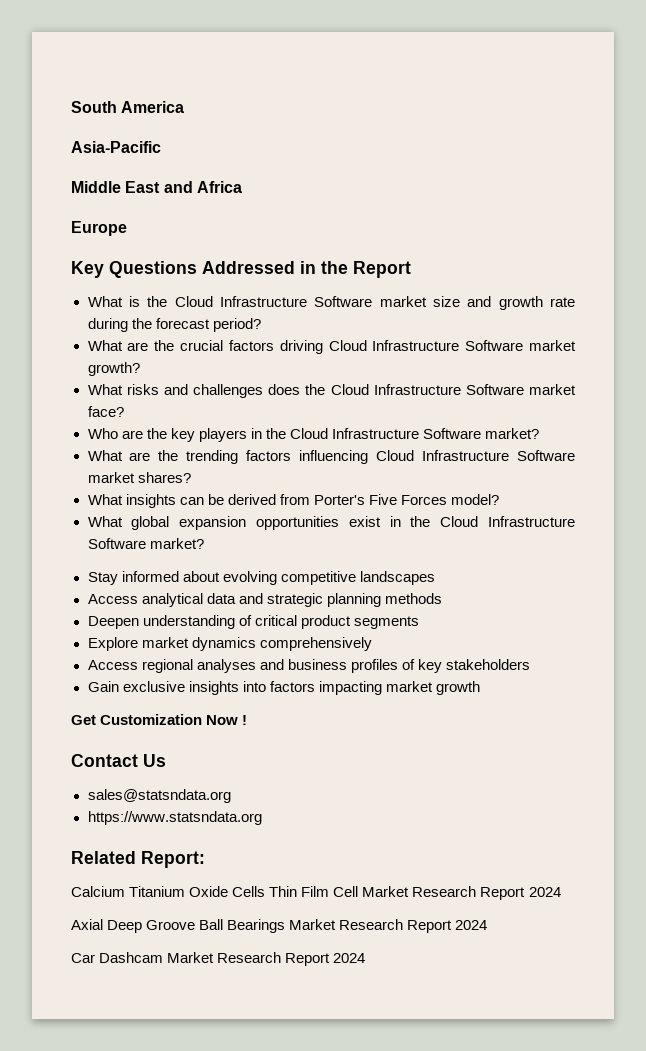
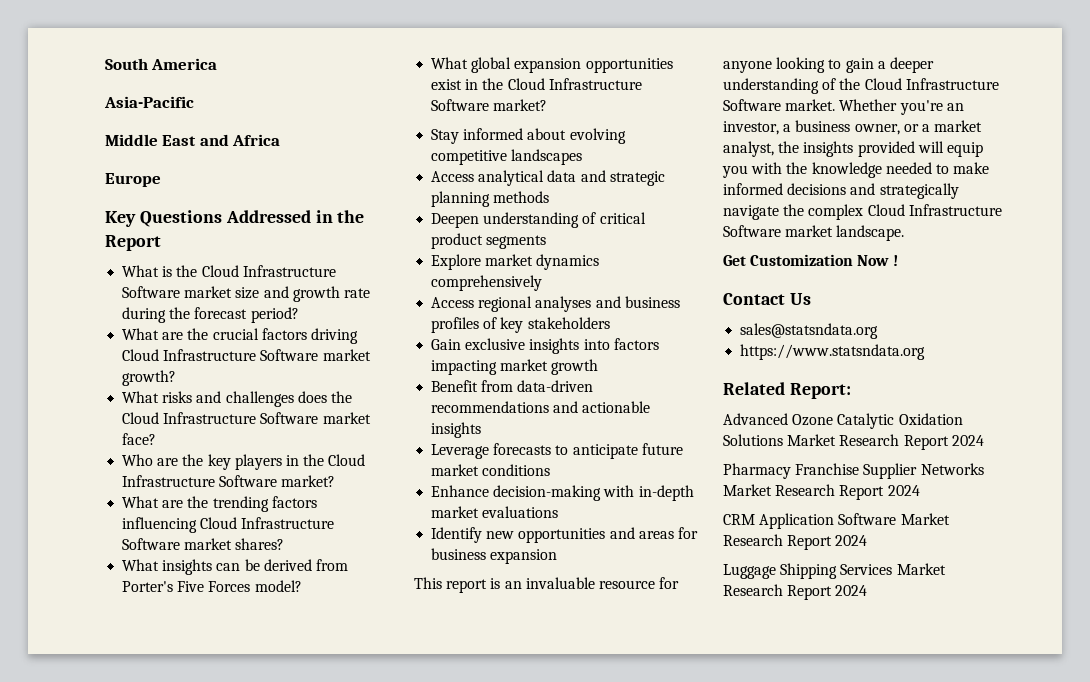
+ Benefit from data-driven recommendations and actionable insights
+ Leverage forecasts to anticipate future market conditions
+ Enhance decision-making with in-depth market evaluations
+ Identify new opportunities and areas for business expansion
+ This report is an invaluable resource for anyone looking to gain a deeper understanding of the Cloud Infrastructure Software market. Whether you're an investor, a business owner, or a market analyst, the insights provided will equip you with the knowledge needed to make informed decisions and strategically navigate the complex Cloud Infrastructure Software market landscape.
- Calcium Titanium Oxide Cells Thin Film Cell Market Research Report 2024
- Axial Deep Groove Ball Bearings Market Research Report 2024
- Car Dashcam Market Research Report 2024
+ Advanced Ozone Catalytic Oxidation Solutions Market Research Report 2024
+ Pharmacy Franchise Supplier Networks Market Research Report 2024
+ CRM Application Software Market Research Report 2024
+ Luggage Shipping Services Market Research Report 2024

